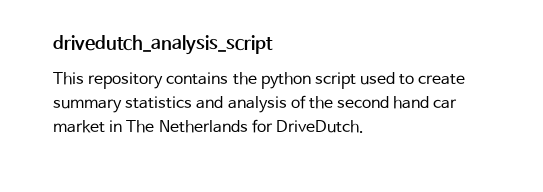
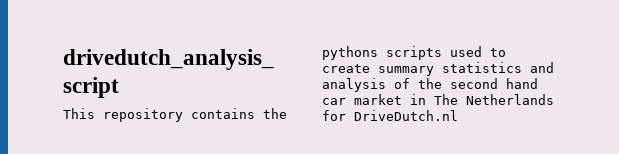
- This repository contains the python script used to create summary statistics and analysis of the second hand car market in The Netherlands for DriveDutch.
+ This repository contains the pythons scripts used to create summary statistics and analysis of the second hand car market in The Netherlands for DriveDutch.nl

